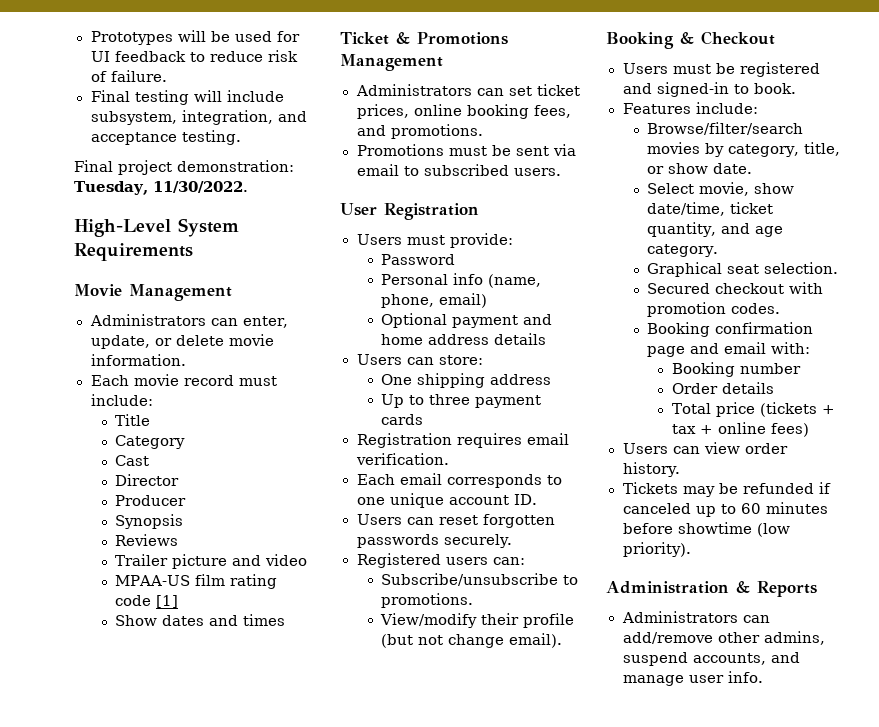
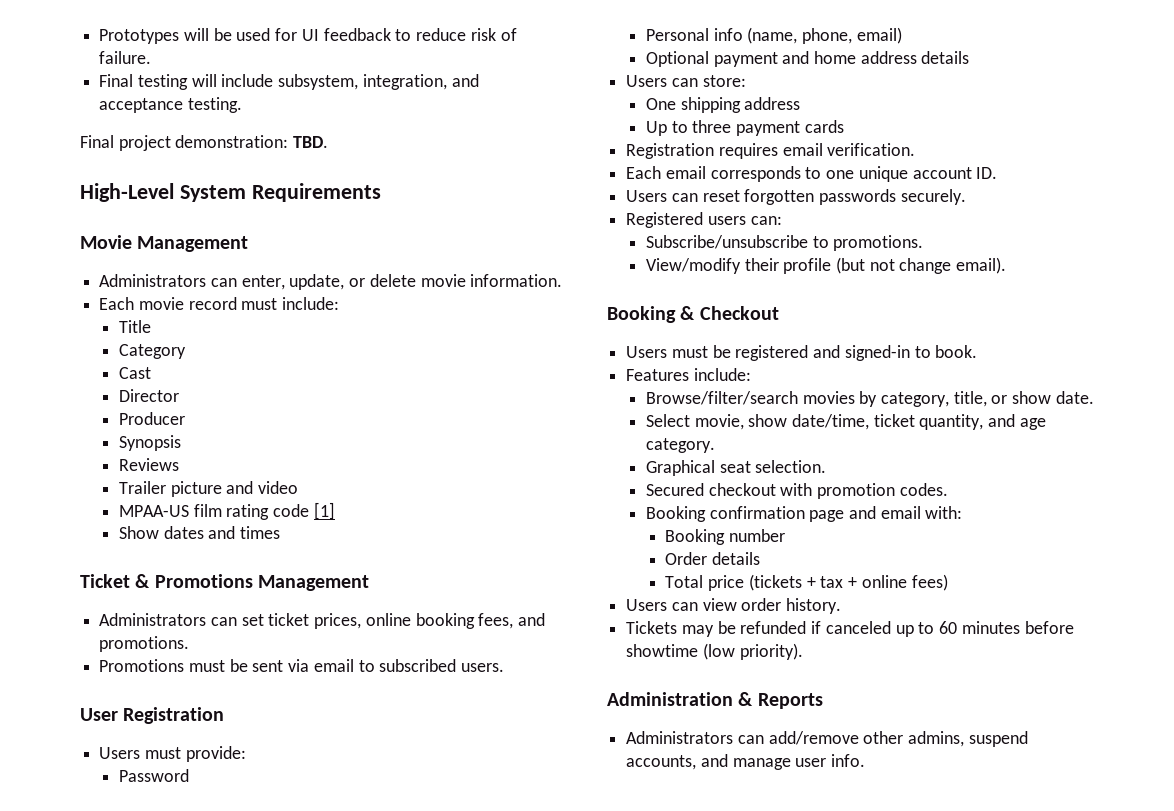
- Final project demonstration: Tuesday, 11/30/2022.
+ Final project demonstration: TBD.

